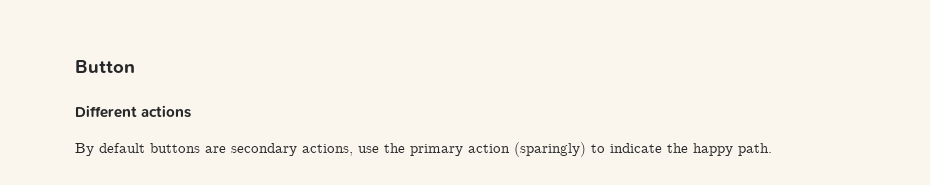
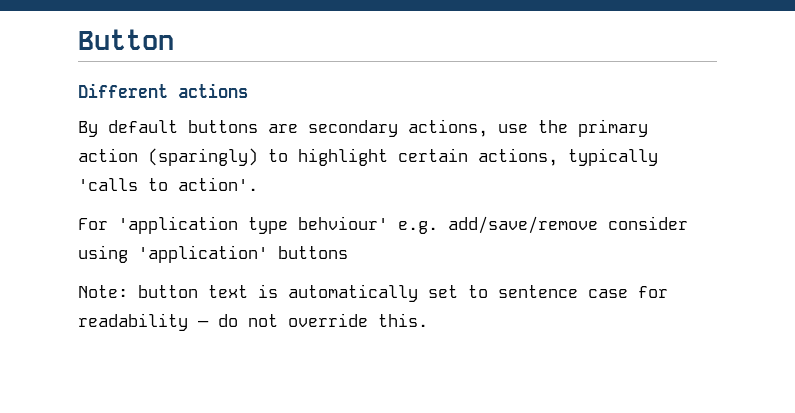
- By default buttons are secondary actions, use the primary action (sparingly) to indicate the happy path.
+ By default buttons are secondary actions, use the primary action (sparingly) to highlight certain actions, typically 'calls to action'.
+ For 'application type behviour' e.g. add/save/remove consider using 'application' buttons
+ Note: button text is automatically set to sentence case for readability — do not override this.

